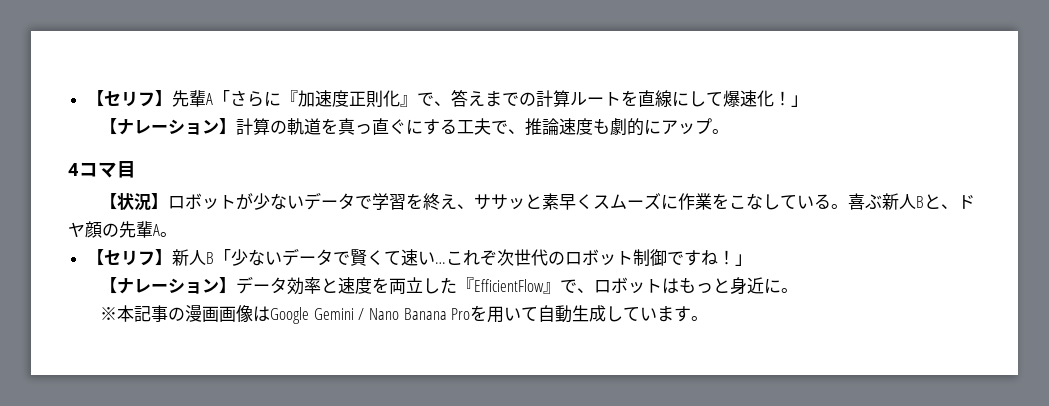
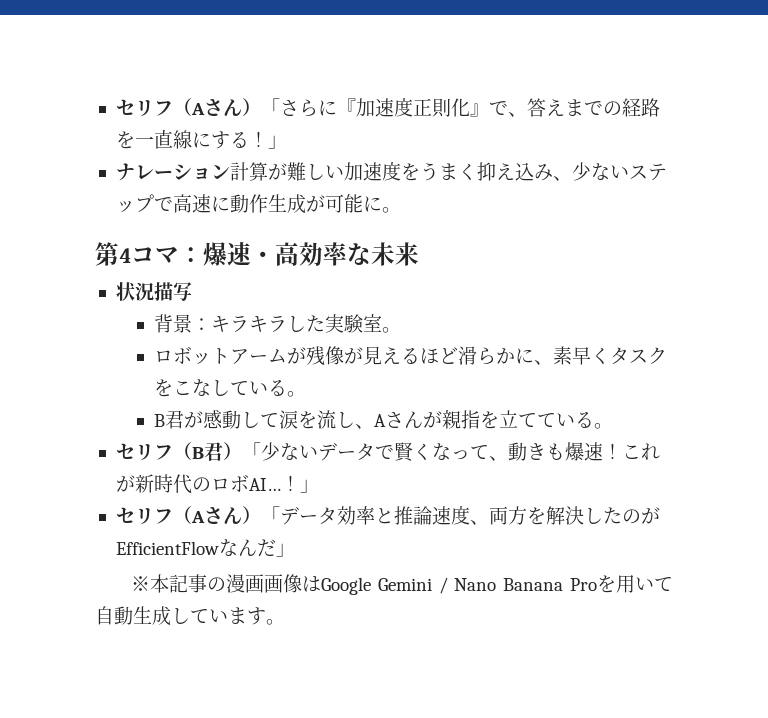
- 【セリフ】先輩A「さらに『加速度正則化』で、答えまでの計算ルートを直線にして爆速化！」
- 【ナレーション】計算の軌道を真っ直ぐにする工夫で、推論速度も劇的にアップ。
- 4コマ目
- 【状況】ロボットが少ないデータで学習を終え、ササッと素早くスムーズに作業をこなしている。喜ぶ新人Bと、ドヤ顔の先輩A。
- 【セリフ】新人B「少ないデータで賢くて速い…これぞ次世代のロボット制御ですね！」
- 【ナレーション】データ効率と速度を両立した『EfficientFlow』で、ロボットはもっと身近に。
+ セリフ（Aさん）「さらに『加速度正則化』で、答えまでの経路を一直線にする！」
+ ナレーション計算が難しい加速度をうまく抑え込み、少ないステップで高速に動作生成が可能に。
+ 第4コマ：爆速・高効率な未来
+ 状況描写
+ 背景：キラキラした実験室。
+ ロボットアームが残像が見えるほど滑らかに、素早くタスクをこなしている。
+ B君が感動して涙を流し、Aさんが親指を立てている。
+ セリフ（B君）「少ないデータで賢くなって、動きも爆速！これが新時代のロボAI…！」
+ セリフ（Aさん）「データ効率と推論速度、両方を解決したのがEfficientFlowなんだ」

